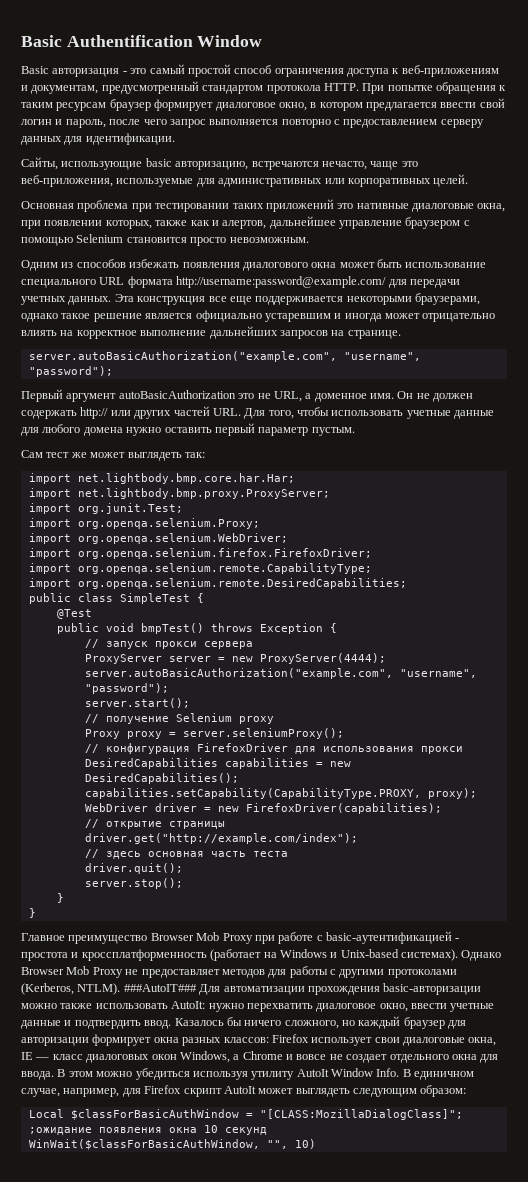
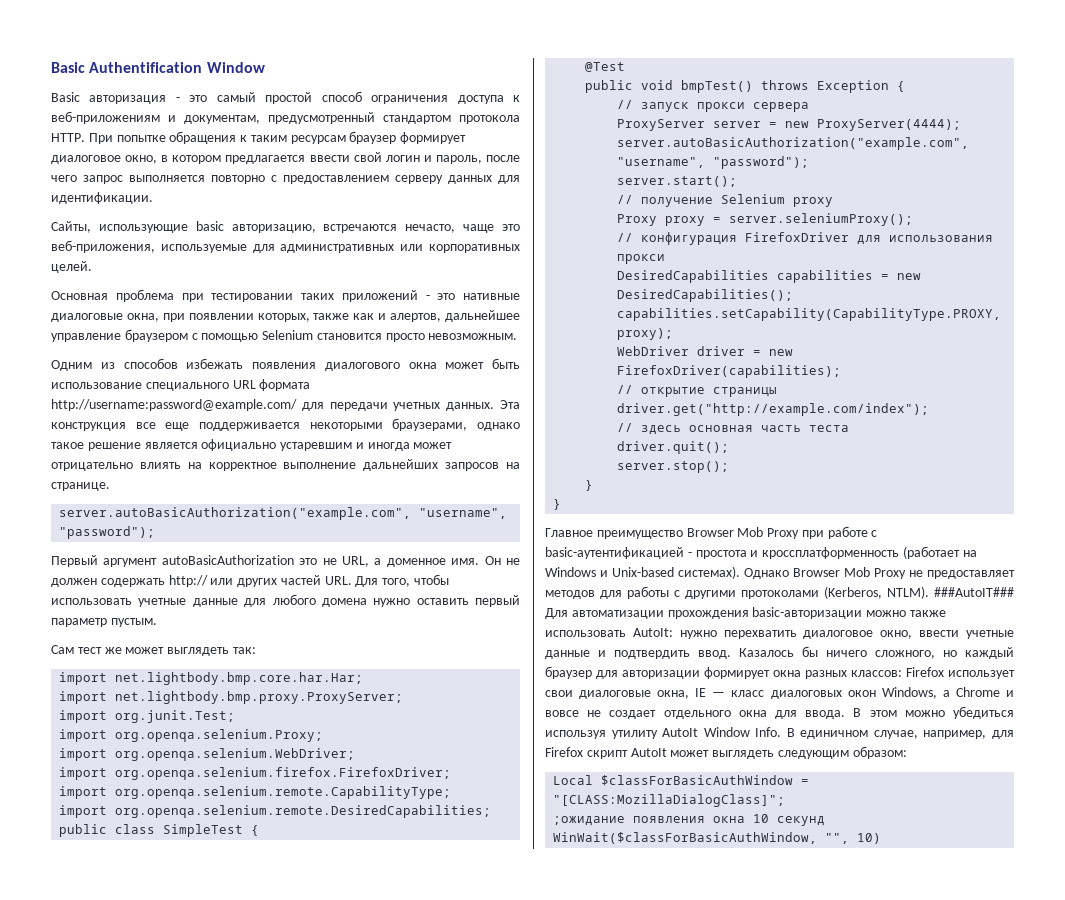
- Основная проблема при тестировании таких приложений это нативные диалоговые окна, при появлении которых, также как и алертов, дальнейшее управление браузером с помощью Selenium становится просто невозможным.
+ Основная проблема при тестировании таких приложений - это нативные диалоговые окна, при появлении которых, также как и алертов, дальнейшее управление браузером с помощью Selenium становится просто невозможным.

